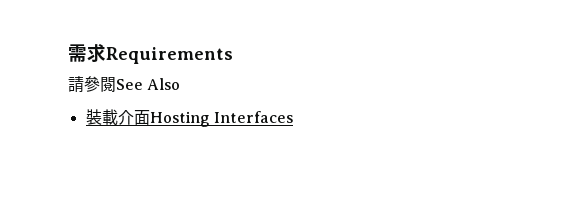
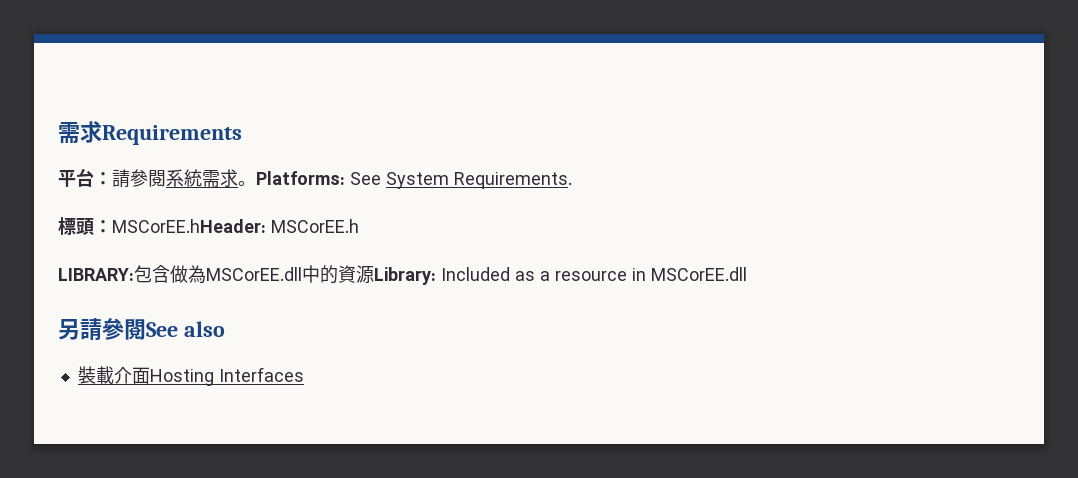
- 請參閱See Also
+ 平台：請參閱系統需求。Platforms: See System Requirements.
+ 標頭：MSCorEE.hHeader: MSCorEE.h
+ LIBRARY:包含做為MSCorEE.dll中的資源Library: Included as a resource in MSCorEE.dll
+ 另請參閱See also

